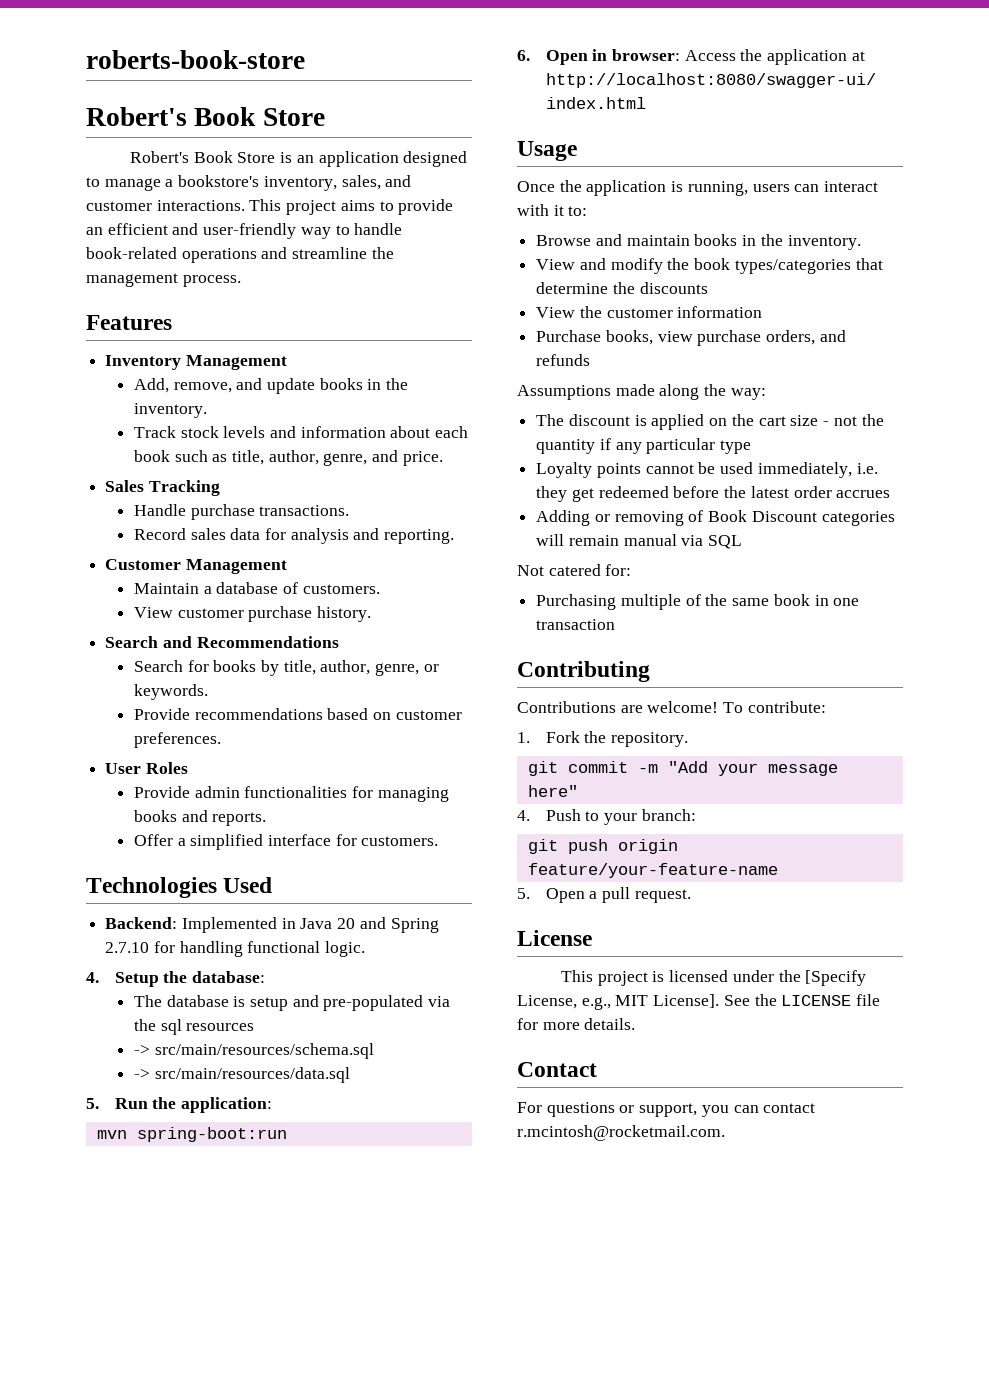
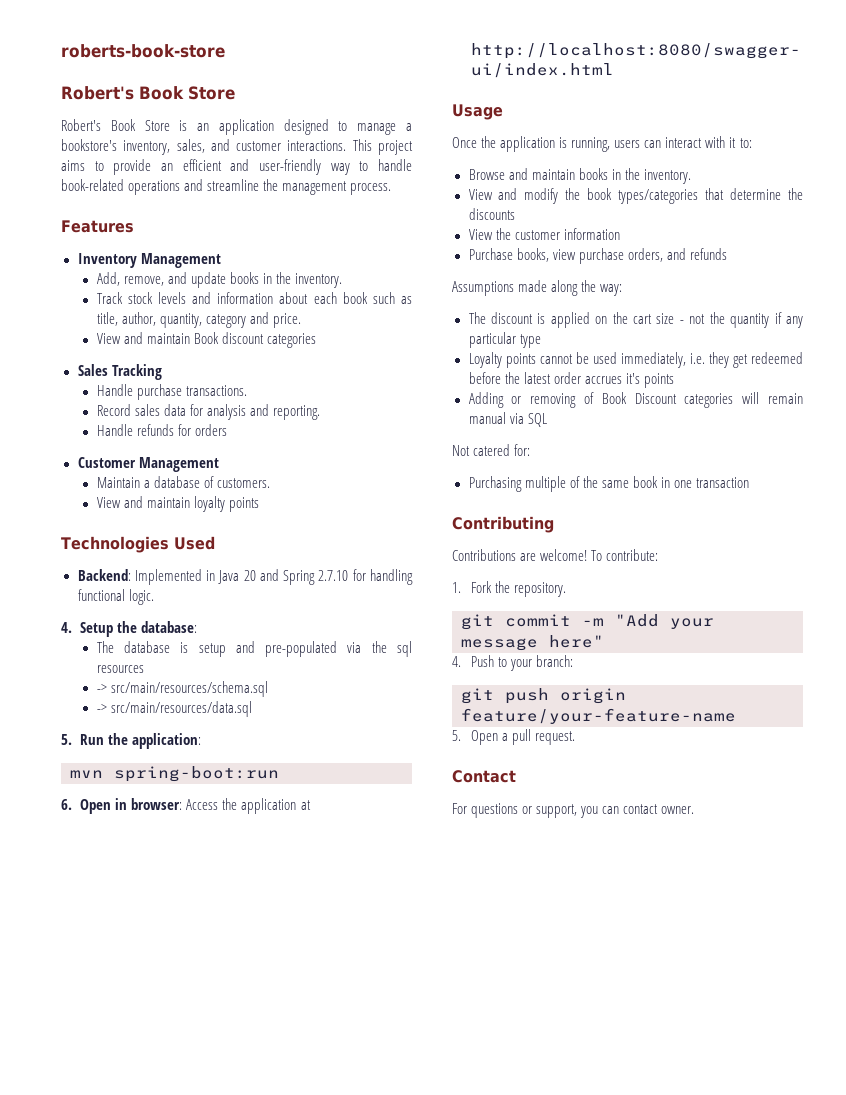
- Track stock levels and information about each book such as title, author, genre, and price.
+ Track stock levels and information about each book such as title, author, quantity, category and price.
+ View and maintain Book discount categories
+ Handle refunds for orders
- View customer purchase history.
- Search and Recommendations
- Search for books by title, author, genre, or keywords.
- Provide recommendations based on customer preferences.
- User Roles
- Provide admin functionalities for managing books and reports.
- Offer a simplified interface for customers.
+ View and maintain loyalty points
- Loyalty points cannot be used immediately, i.e. they get redeemed before the latest order accrues
+ Loyalty points cannot be used immediately, i.e. they get redeemed before the latest order accrues it's points
- License
- This project is licensed under the [Specify License, e.g., MIT License]. See the LICENSE file for more details.
- For questions or support, you can contact r.mcintosh@rocketmail.com.
+ For questions or support, you can contact owner.

